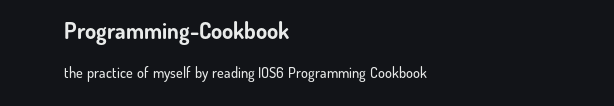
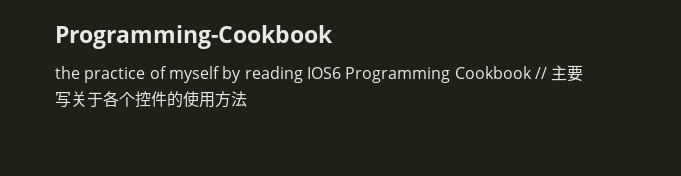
- the practice of myself by reading IOS6 Programming Cookbook
+ the practice of myself by reading IOS6 Programming Cookbook // 主要写关于各个控件的使用方法

